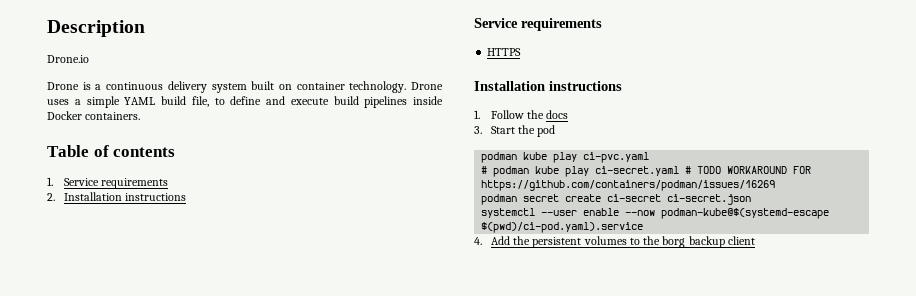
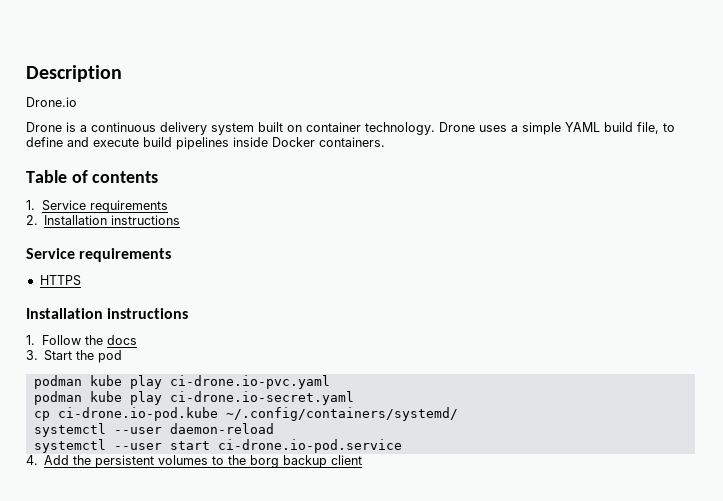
- podman kube play ci-pvc.yaml
- # podman kube play ci-secret.yaml # TODO WORKAROUND FOR https://github.com/containers/podman/issues/16269
- podman secret create ci-secret ci-secret.json
- systemctl --user enable --now podman-kube@$(systemd-escape $(pwd)/ci-pod.yaml).service
+ podman kube play ci-drone.io-pvc.yaml
+ podman kube play ci-drone.io-secret.yaml
+ cp ci-drone.io-pod.kube ~/.config/containers/systemd/
+ systemctl --user daemon-reload
+ systemctl --user start ci-drone.io-pod.service

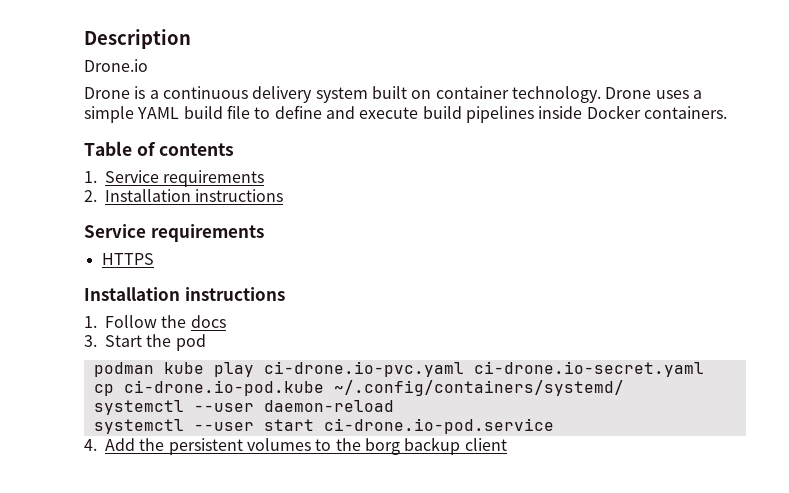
- Drone uses a simple YAML build file, to define and execute build pipelines inside Docker containers.
+ Drone uses a simple YAML build file to define and execute build pipelines inside Docker containers.
- podman kube play ci-drone.io-pvc.yaml
- podman kube play ci-drone.io-secret.yaml
+ podman kube play ci-drone.io-pvc.yaml ci-drone.io-secret.yaml

